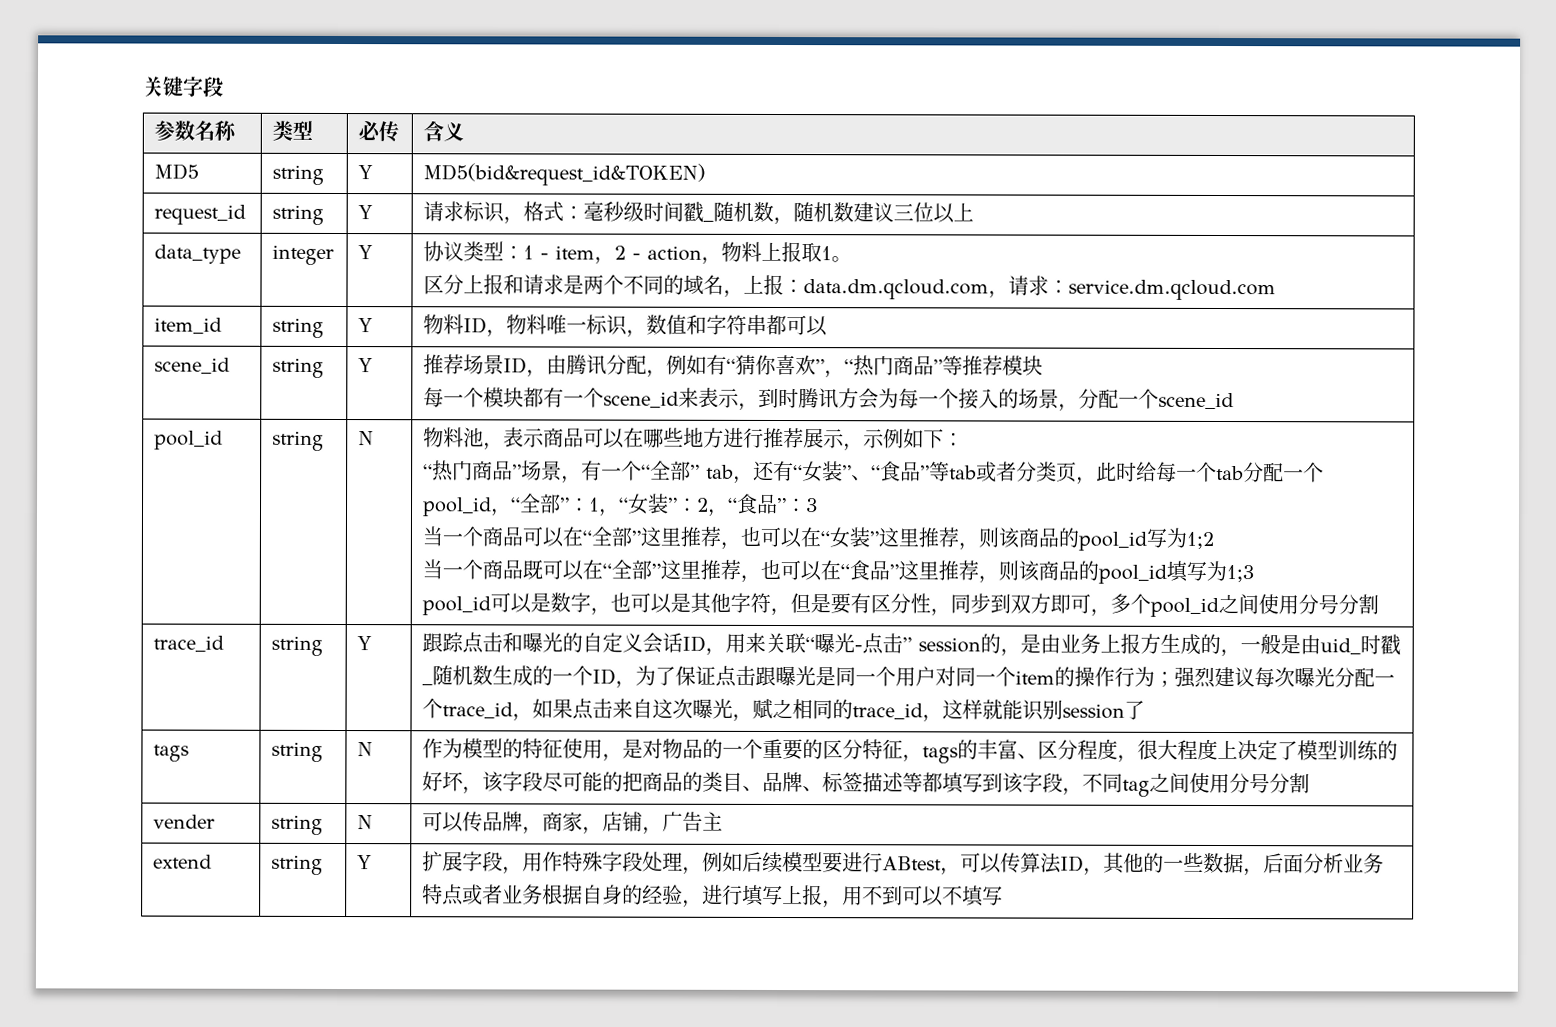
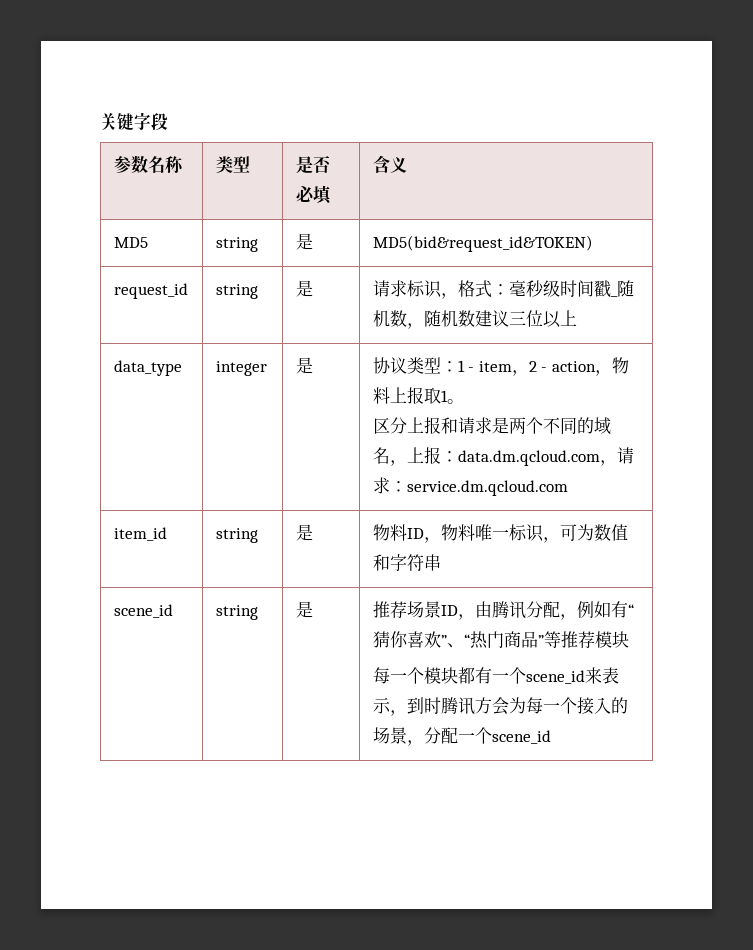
- 参数名称 | 类型 | 必传 | 含义
+ 参数名称 | 类型 | 是否必填 | 含义
- MD5 | string | Y | MD5(bid&request_id&TOKEN)
+ MD5 | string | 是 | MD5(bid&request_id&TOKEN)
- request_id | string | Y | 请求标识，格式：毫秒级时间戳_随机数，随机数建议三位以上
+ request_id | string | 是 | 请求标识，格式：毫秒级时间戳_随机数，随机数建议三位以上
- data_type | integer | Y | 协议类型：1 - item，2 - action，物料上报取1。
+ data_type | integer | 是 | 协议类型：1 - item，2 - action，物料上报取1。
- item_id | string | Y | 物料ID，物料唯一标识，数值和字符串都可以
+ item_id | string | 是 | 物料ID，物料唯一标识，可为数值和字符串
- scene_id | string | Y
+ scene_id | string | 是
- 推荐场景ID，由腾讯分配，例如有“猜你喜欢”，“热门商品”等推荐模块
+ 推荐场景ID，由腾讯分配，例如有“猜你喜欢”、“热门商品”等推荐模块
- pool_id | string | N | 物料池，表示商品可以在哪些地方进行推荐展示，示例如下：
- “热门商品”场景，有一个“全部” tab，还有“女装”、“食品”等tab或者分类页，此时给每一个tab分配一个pool_id，“全部”：1，“女装”：2，“食品”：3
- 当一个商品可以在“全部”这里推荐，也可以在“女装”这里推荐，则该商品的pool_id写为1;2
- 当一个商品既可以在“全部”这里推荐，也可以在“食品”这里推荐，则该商品的pool_id填写为1;3
- pool_id可以是数字，也可以是其他字符，但是要有区分性，同步到双方即可，多个pool_id之间使用分号分割
- trace_id | string | Y | 跟踪点击和曝光的自定义会话ID，用来关联“曝光-点击” session的，是由业务上报方生成的，一般是由uid_时戳_随机数生成的一个ID，为了保证点击跟曝光是同一个用户对同一个item的操作行为；强烈建议每次曝光分配一个trace_id，如果点击来自这次曝光，赋之相同的trace_id，这样就能识别session了
- tags | string | N | 作为模型的特征使用，是对物品的一个重要的区分特征，tags的丰富、区分程度，很大程度上决定了模型训练的好坏，该字段尽可能的把商品的类目、品牌、标签描述等都填写到该字段，不同tag之间使用分号分割
- vender | string | N | 可以传品牌，商家，店铺，广告主
- extend | string | Y | 扩展字段，用作特殊字段处理，例如后续模型要进行ABtest，可以传算法ID，其他的一些数据，后面分析业务特点或者业务根据自身的经验，进行填写上报，用不到可以不填写

